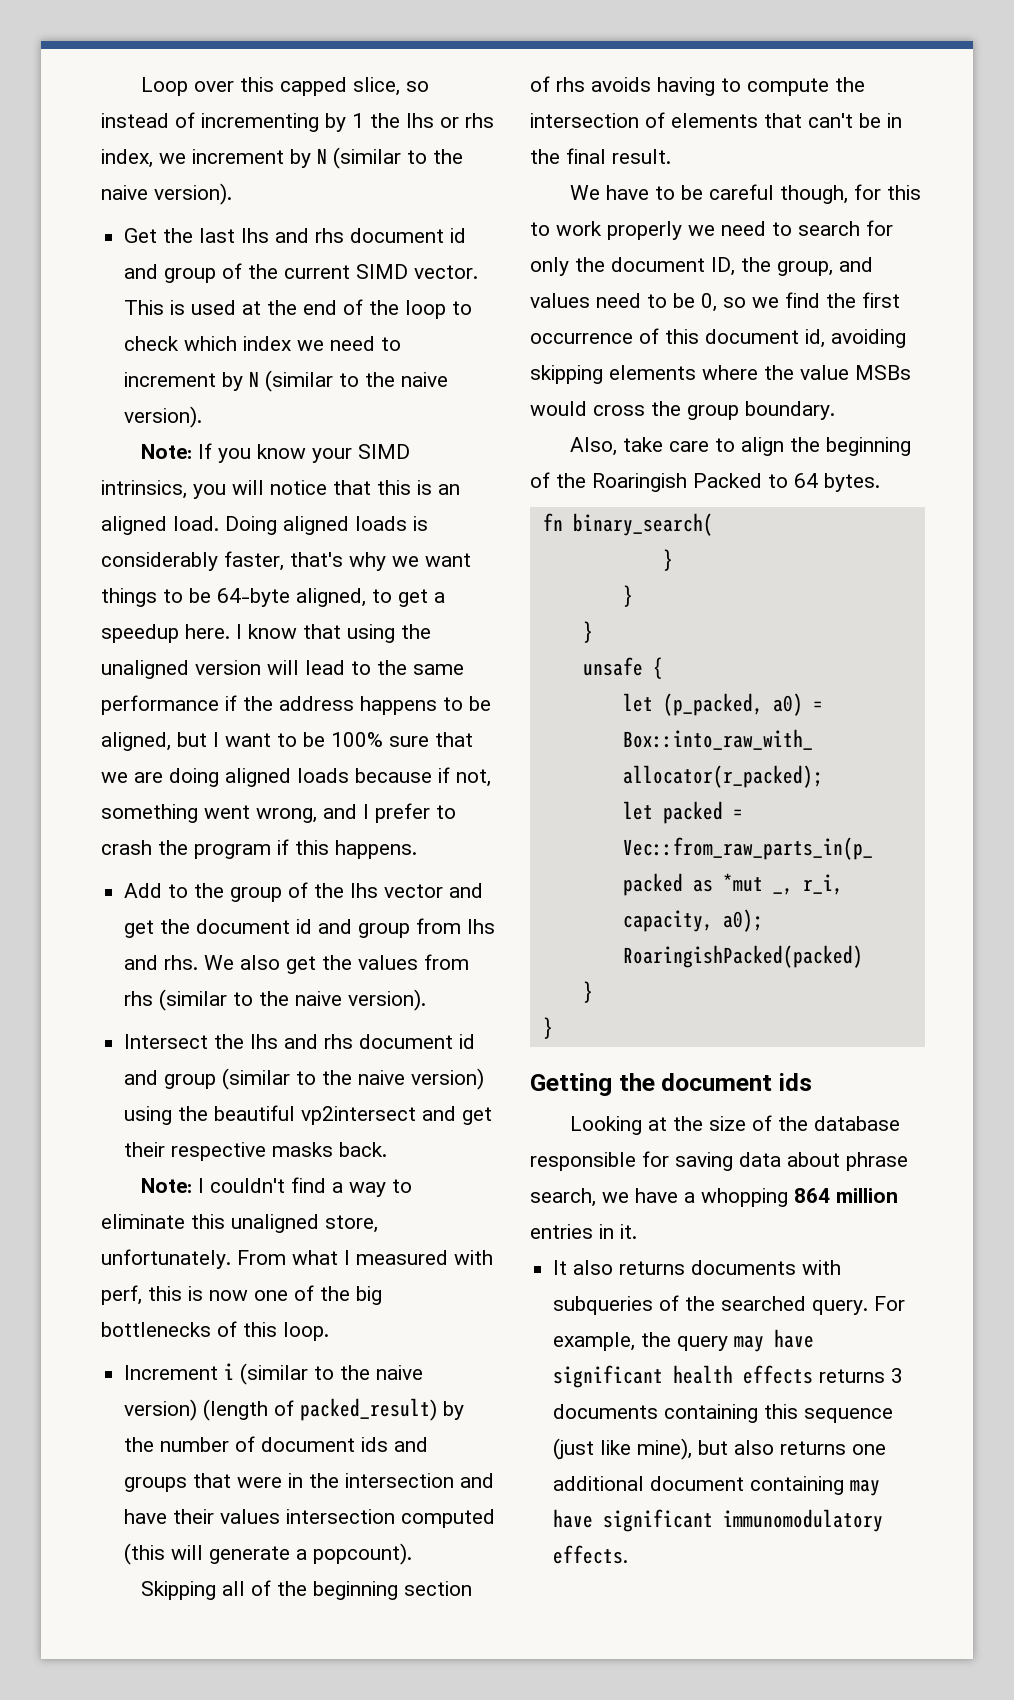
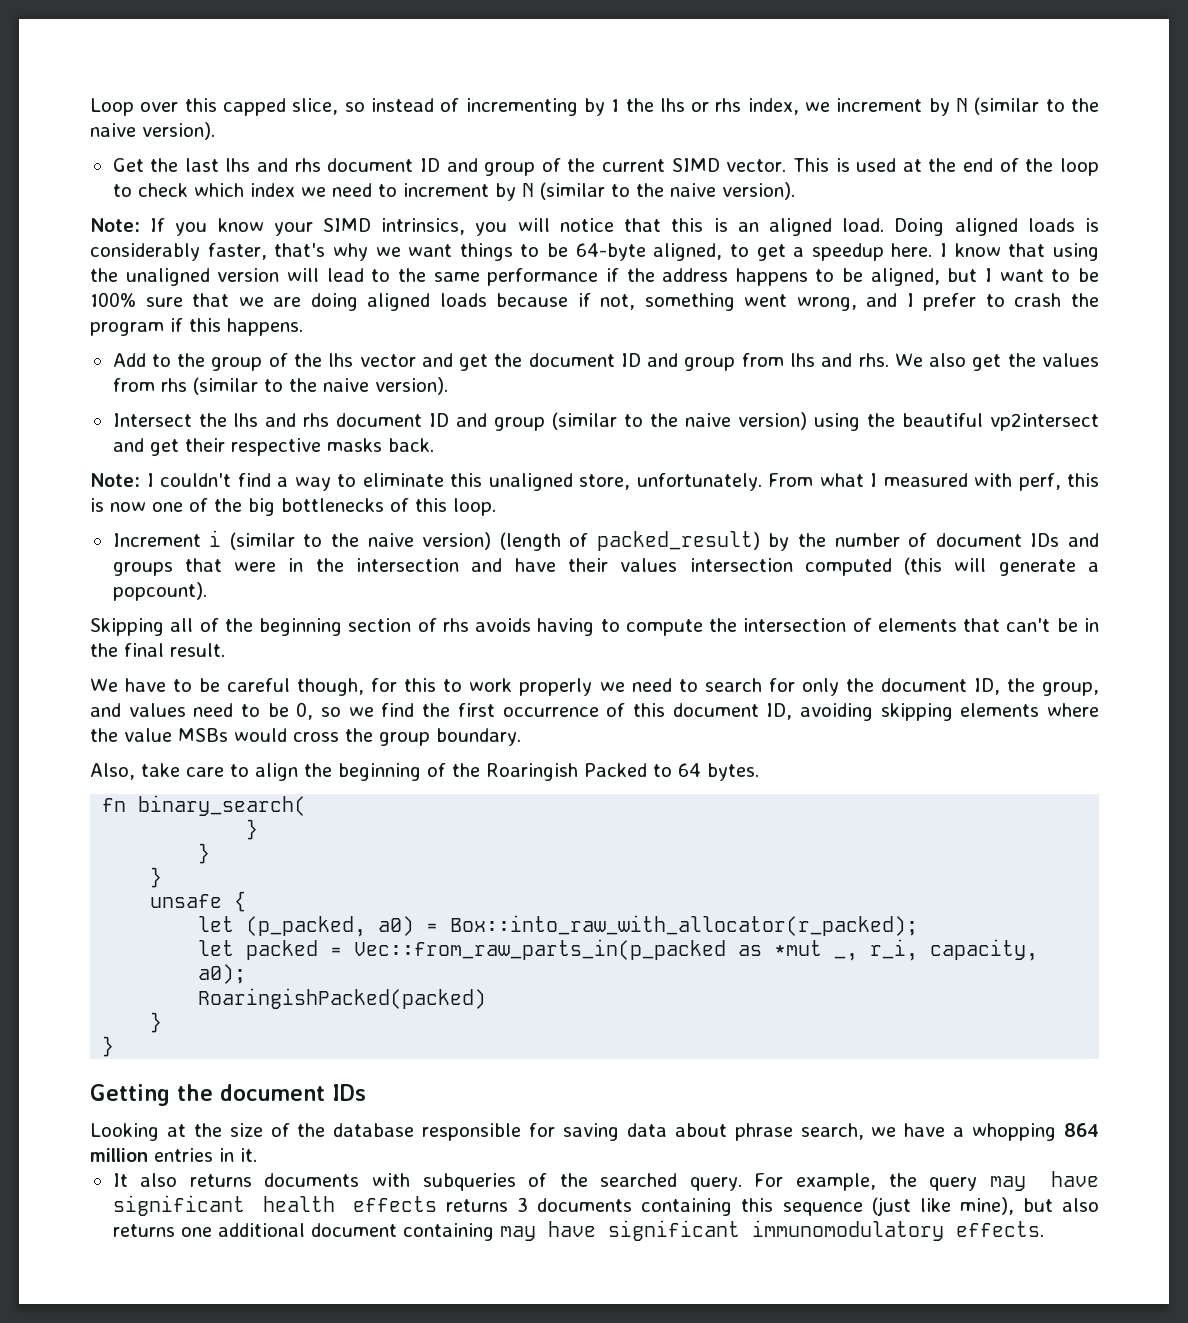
- Get the last lhs and rhs document id and group of the current SIMD vector.
+ Get the last lhs and rhs document ID and group of the current SIMD vector.
- Add to the group of the lhs vector and get the document id and group from lhs and rhs.
+ Add to the group of the lhs vector and get the document ID and group from lhs and rhs.
- Intersect the lhs and rhs document id and group (similar to the naive version) using the beautiful vp2intersect and get their respective masks back.
+ Intersect the lhs and rhs document ID and group (similar to the naive version) using the beautiful vp2intersect and get their respective masks back.
- Increment i (similar to the naive version) (length of packed_result) by the number of document ids and groups that were in the intersection and have their values intersection computed (this will generate a popcount).
+ Increment i (similar to the naive version) (length of packed_result) by the number of document IDs and groups that were in the intersection and have their values intersection computed (this will generate a popcount).
- We have to be careful though, for this to work properly we need to search for only the document ID, the group, and values need to be 0, so we find the first occurrence of this document id, avoiding skipping elements where the value MSBs would cross the group boundary.
+ We have to be careful though, for this to work properly we need to search for only the document ID, the group, and values need to be 0, so we find the first occurrence of this document ID, avoiding skipping elements where the value MSBs would cross the group boundary.
- Getting the document ids
+ Getting the document IDs

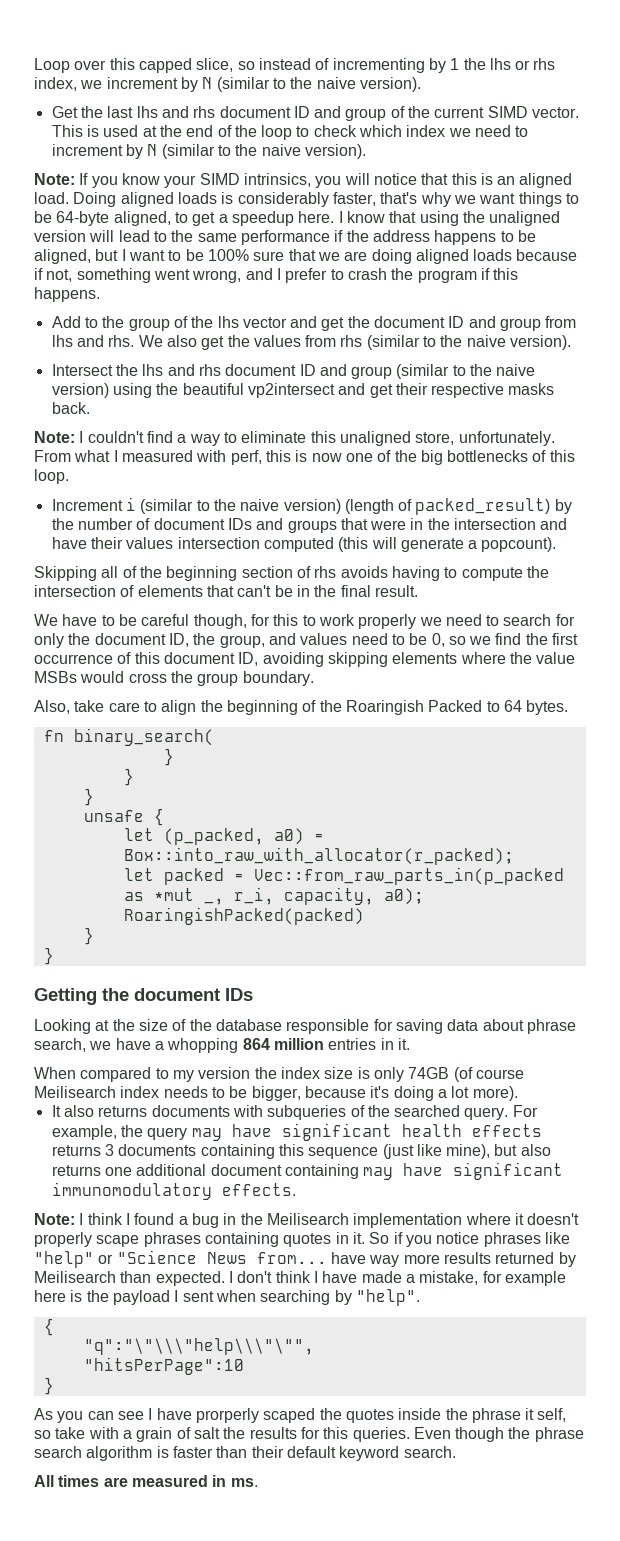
+ When compared to my version the index size is only 74GB (of course Meilisearch index needs to be bigger, because it's doing a lot more).
+ Note: I think I found a bug in the Meilisearch implementation where it doesn't properly scape phrases containing quotes in it. So if you notice phrases like "help" or "Science News from... have way more results returned by Meilisearch than expected. I don't think I have made a mistake, for example here is the payload I sent when searching by "help".
+ {
+ "q":"\"\\\"help\\\"\"",
+ "hitsPerPage":10
+ }
+ As you can see I have prorperly scaped the quotes inside the phrase it self, so take with a grain of salt the results for this queries. Even though the phrase search algorithm is faster than their default keyword search.
+ All times are measured in ms.

